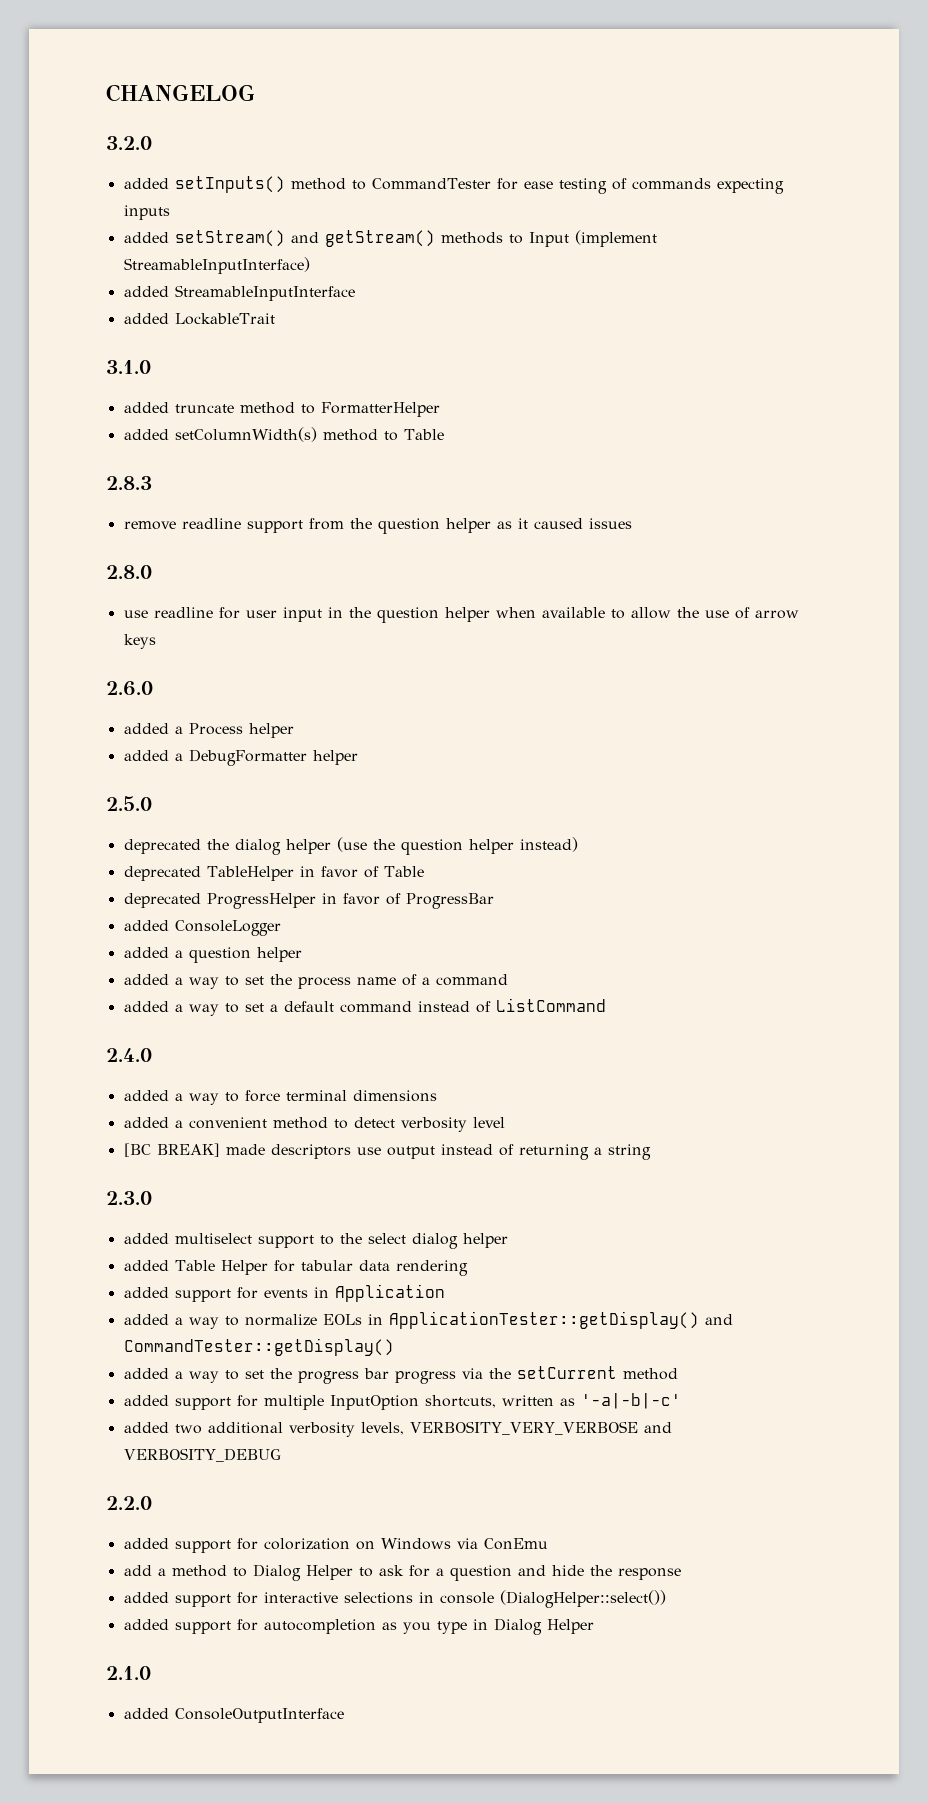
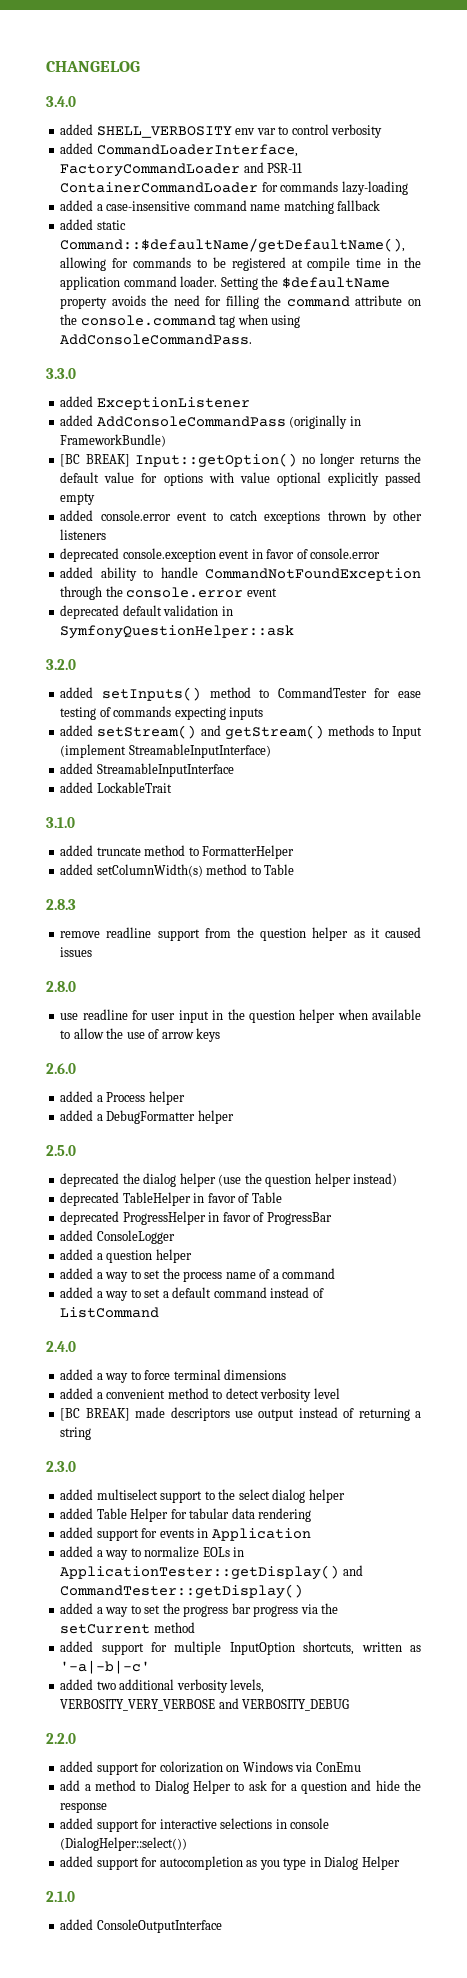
+ 3.4.0
+ added SHELL_VERBOSITY env var to control verbosity
+ added CommandLoaderInterface, FactoryCommandLoader and PSR-11 ContainerCommandLoader for commands lazy-loading
+ added a case-insensitive command name matching fallback
+ added static Command::$defaultName/getDefaultName(), allowing for commands to be registered at compile time in the application command loader. Setting the $defaultName property avoids the need for filling the command attribute on the console.command tag when using AddConsoleCommandPass.
+ 3.3.0
+ added ExceptionListener
+ added AddConsoleCommandPass (originally in FrameworkBundle)
+ [BC BREAK] Input::getOption() no longer returns the default value for options with value optional explicitly passed empty
+ added console.error event to catch exceptions thrown by other listeners
+ deprecated console.exception event in favor of console.error
+ added ability to handle CommandNotFoundException through the console.error event
+ deprecated default validation in SymfonyQuestionHelper::ask

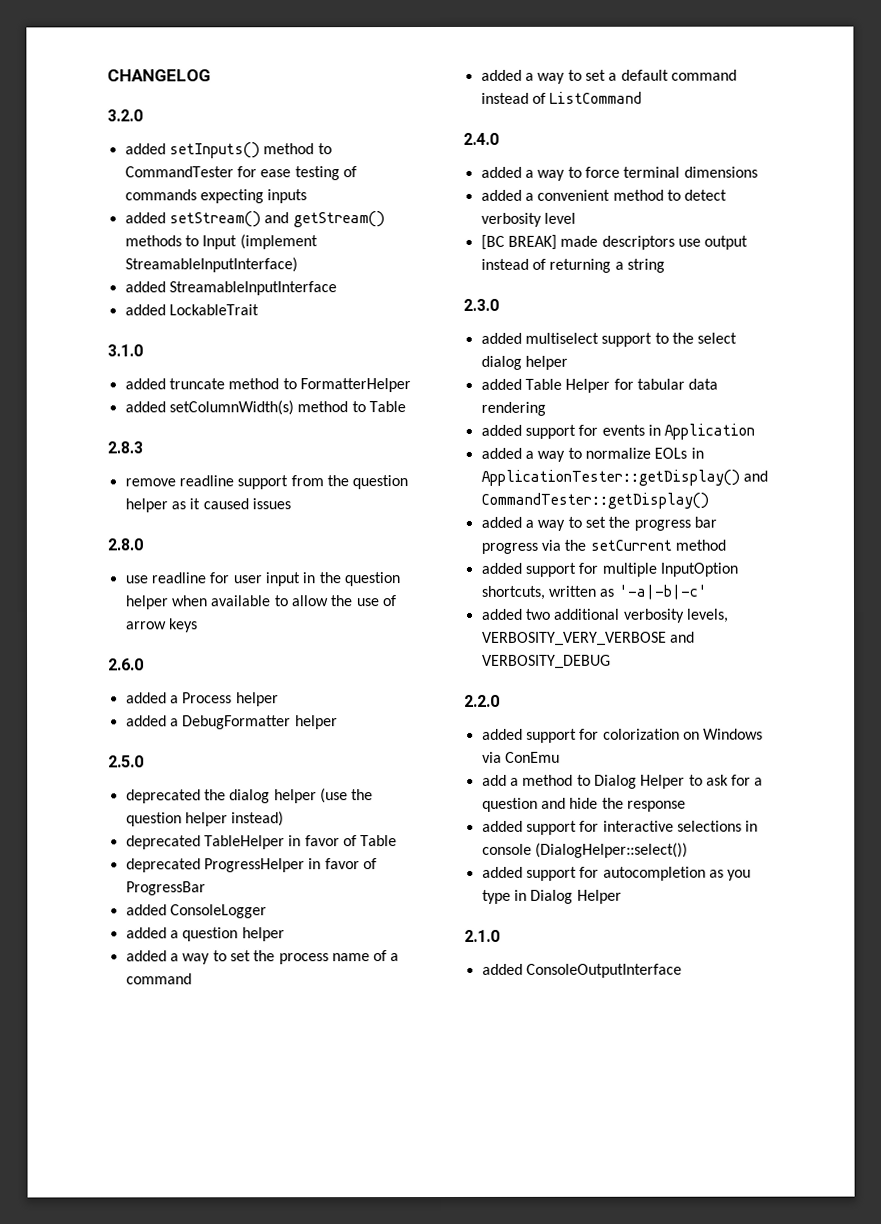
- 3.4.0
- added SHELL_VERBOSITY env var to control verbosity
- added CommandLoaderInterface, FactoryCommandLoader and PSR-11 ContainerCommandLoader for commands lazy-loading
- added a case-insensitive command name matching fallback
- added static Command::$defaultName/getDefaultName(), allowing for commands to be registered at compile time in the application command loader. Setting the $defaultName property avoids the need for filling the command attribute on the console.command tag when using AddConsoleCommandPass.
- 3.3.0
- added ExceptionListener
- added AddConsoleCommandPass (originally in FrameworkBundle)
- [BC BREAK] Input::getOption() no longer returns the default value for options with value optional explicitly passed empty
- added console.error event to catch exceptions thrown by other listeners
- deprecated console.exception event in favor of console.error
- added ability to handle CommandNotFoundException through the console.error event
- deprecated default validation in SymfonyQuestionHelper::ask

